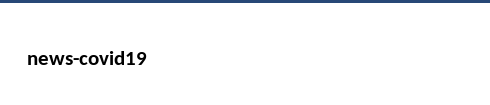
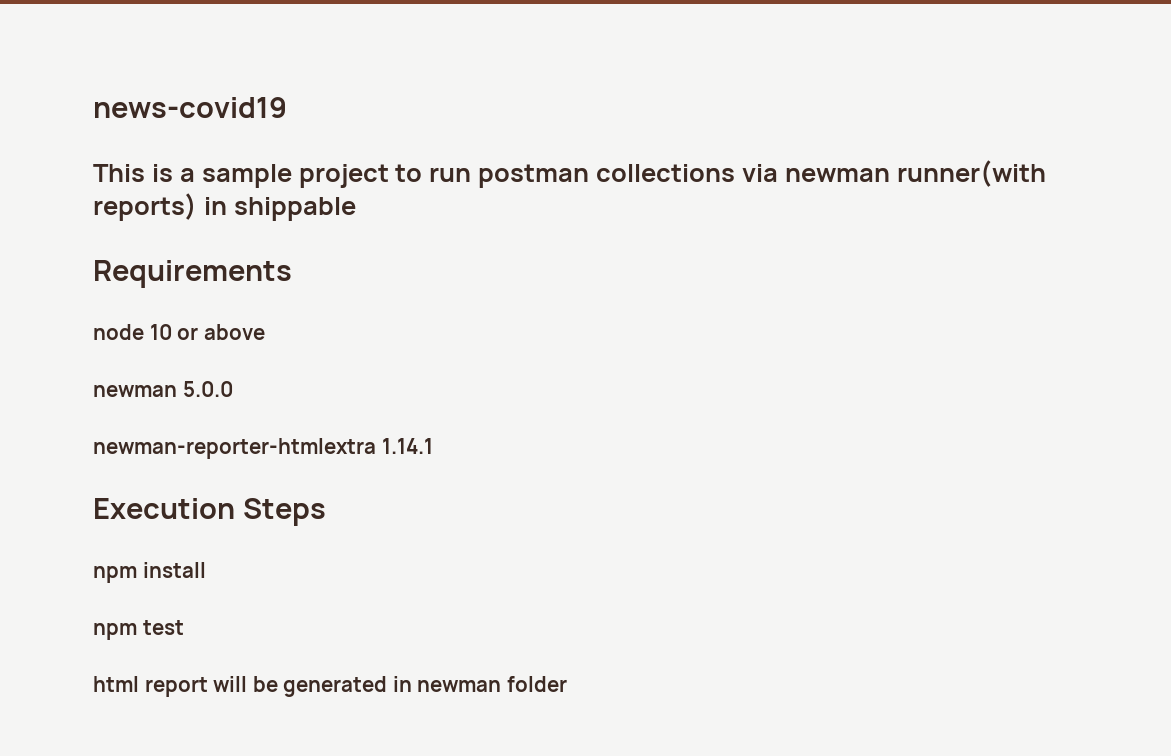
+ This is a sample project to run postman collections via newman runner(with reports) in shippable
+ Requirements
+ node 10 or above
+ newman 5.0.0
+ newman-reporter-htmlextra 1.14.1
+ Execution Steps
+ npm install
+ npm test
+ html report will be generated in newman folder

